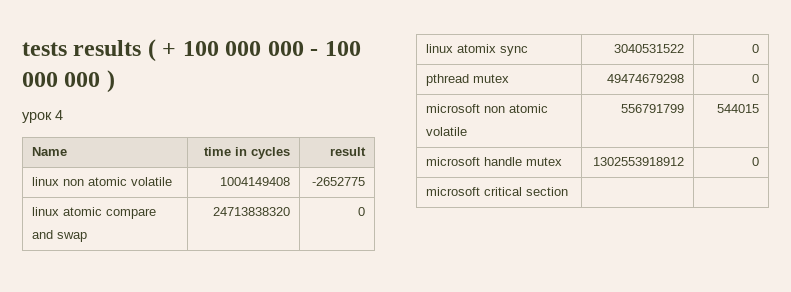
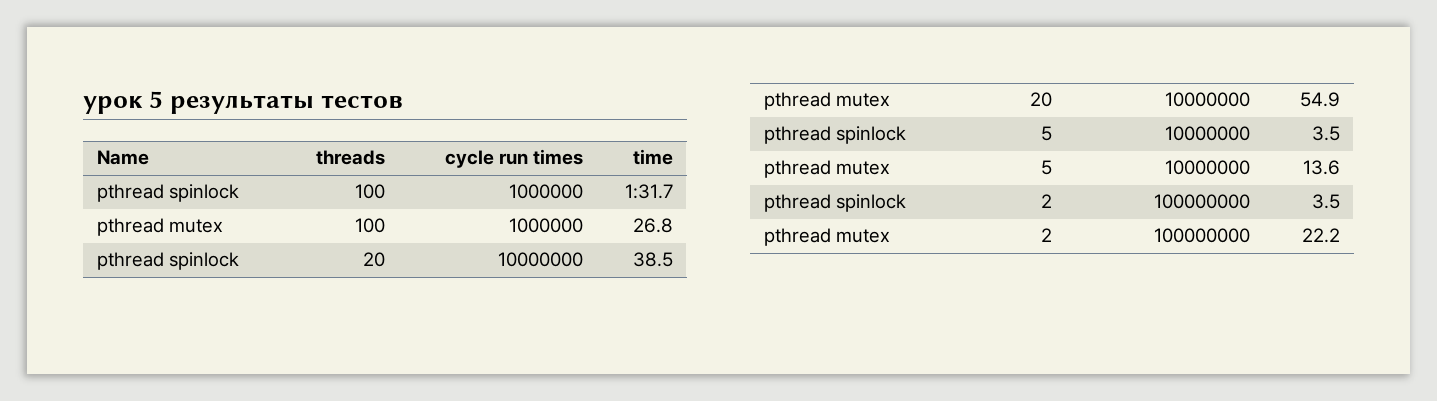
- tests results ( + 100 000 000 - 100 000 000 )
- урок 4
- Name | time in cycles | result
- linux non atomic volatile | 1004149408 | -2652775
- linux atomic compare and swap | 24713838320 | 0
- linux atomix sync | 3040531522 | 0
- pthread mutex | 49474679298 | 0
- microsoft non atomic volatile | 556791799 | 544015
- microsoft handle mutex | 1302553918912 | 0
- microsoft critical section | |
+ урок 5 результаты тестов
+ Name | threads | cycle run times | time
+ pthread spinlock | 100 | 1000000 | 1:31.7
+ pthread mutex | 100 | 1000000 | 26.8
+ pthread spinlock | 20 | 10000000 | 38.5
+ pthread mutex | 20 | 10000000 | 54.9
+ pthread spinlock | 5 | 10000000 | 3.5
+ pthread mutex | 5 | 10000000 | 13.6
+ pthread spinlock | 2 | 100000000 | 3.5
+ pthread mutex | 2 | 100000000 | 22.2

